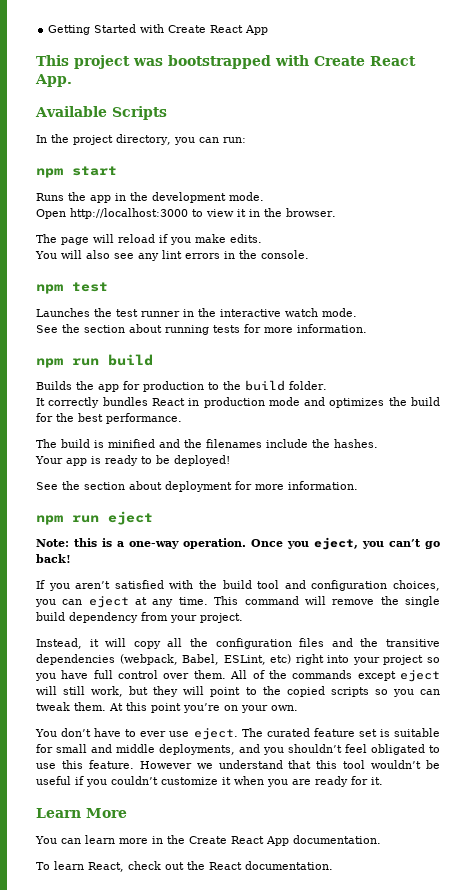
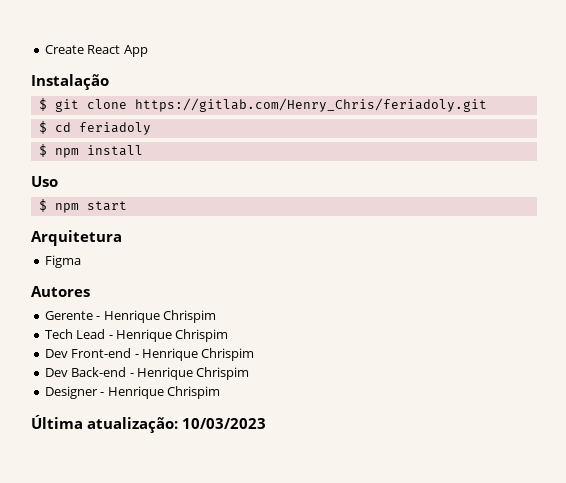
- Getting Started with Create React App
+ Create React App
- This project was bootstrapped with Create React App.
- Available Scripts
- In the project directory, you can run:
- npm start
- Runs the app in the development mode.
- Open http://localhost:3000 to view it in the browser.
- The page will reload if you make edits.
- You will also see any lint errors in the console.
- npm test
- Launches the test runner in the interactive watch mode.
- See the section about running tests for more information.
- npm run build
- Builds the app for production to the build folder.
- It correctly bundles React in production mode and optimizes the build for the best performance.
- The build is minified and the filenames include the hashes.
- Your app is ready to be deployed!
- See the section about deployment for more information.
- npm run eject
- Note: this is a one-way operation. Once you eject, you can’t go back!
- If you aren’t satisfied with the build tool and configuration choices, you can eject at any time. This command will remove the single build dependency from your project.
- Instead, it will copy all the configuration files and the transitive dependencies (webpack, Babel, ESLint, etc) right into your project so you have full control over them. All of the commands except eject will still work, but they will point to the copied scripts so you can tweak them. At this point you’re on your own.
- You don’t have to ever use eject. The curated feature set is suitable for small and middle deployments, and you shouldn’t feel obligated to use this feature. However we understand that this tool wouldn’t be useful if you couldn’t customize it when you are ready for it.
- Learn More
- You can learn more in the Create React App documentation.
- To learn React, check out the React documentation.
+ Instalação
+ $ git clone https://gitlab.com/Henry_Chris/feriadoly.git
+ $ cd feriadoly
+ $ npm install
+ Uso
+ $ npm start
+ Arquitetura
+ Figma
+ Autores
+ Gerente - Henrique Chrispim
+ Tech Lead - Henrique Chrispim
+ Dev Front-end - Henrique Chrispim
+ Dev Back-end - Henrique Chrispim
+ Designer - Henrique Chrispim
+ Última atualização: 10/03/2023

